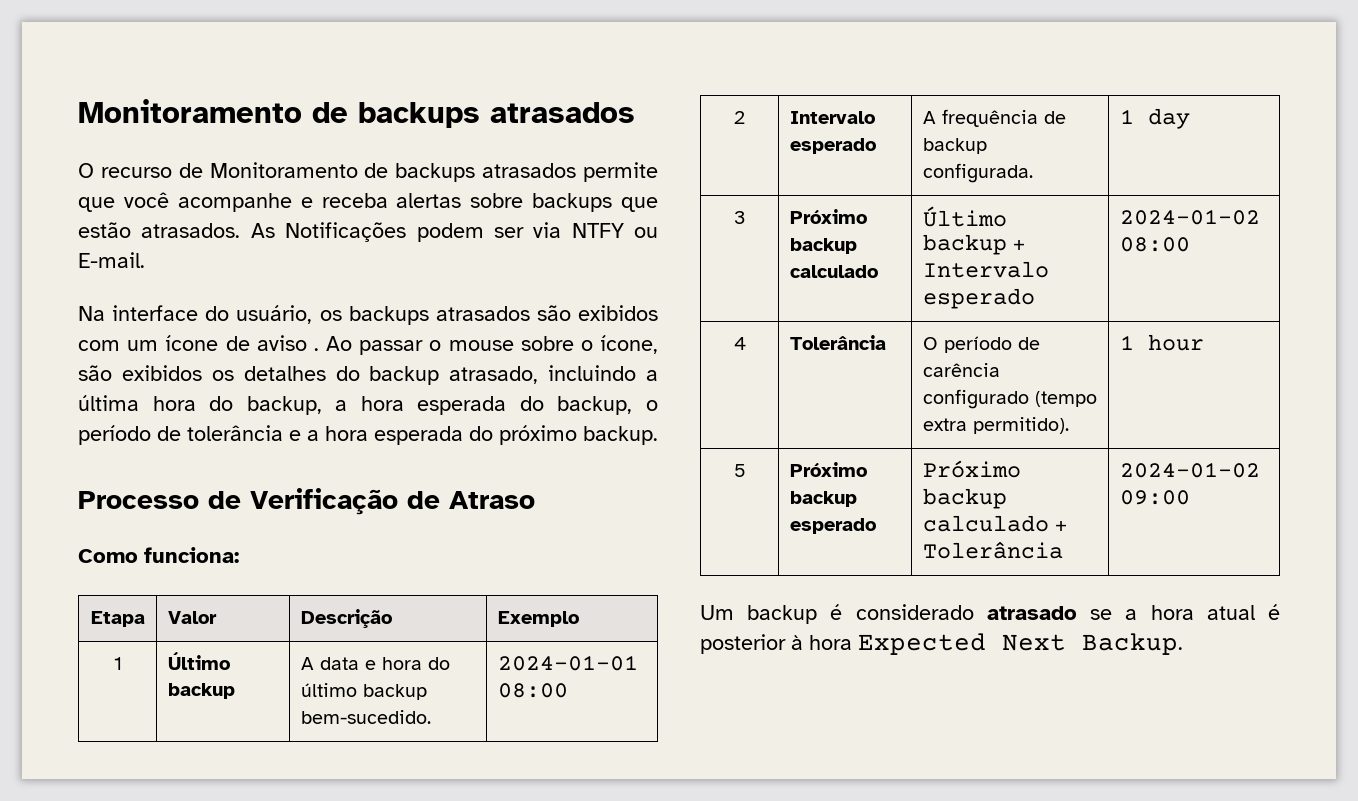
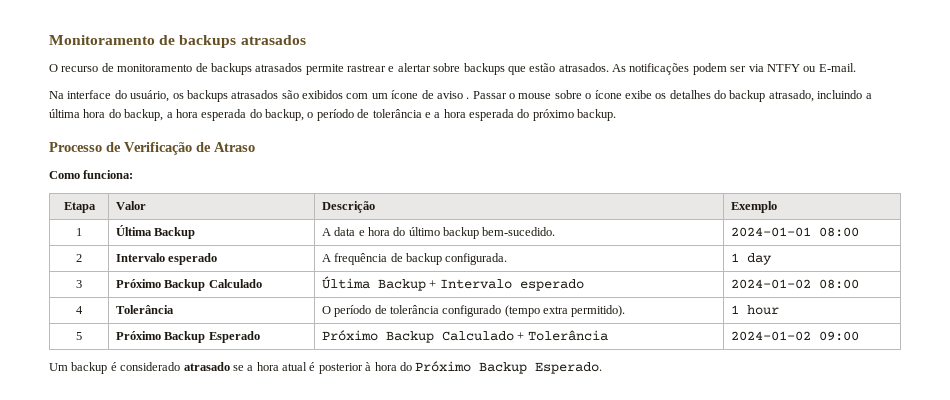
- O recurso de Monitoramento de backups atrasados permite que você acompanhe e receba alertas sobre backups que estão atrasados.
+ O recurso de monitoramento de backups atrasados permite rastrear e alertar sobre backups que estão atrasados.
- As Notificações podem ser via NTFY ou E-mail.
+ As notificações podem ser via NTFY ou E-mail.
- Ao passar o mouse sobre o ícone, são exibidos os detalhes do backup atrasado, incluindo a última hora do backup, a hora esperada do backup, o período de tolerância e a hora esperada do próximo backup.
+ Passar o mouse sobre o ícone exibe os detalhes do backup atrasado, incluindo a última hora do backup, a hora esperada do backup, o período de tolerância e a hora esperada do próximo backup.
- 1 | Último backup | A data e hora do último backup bem-sucedido. | 2024-01-01 08:00
+ 1 | Última Backup | A data e hora do último backup bem-sucedido. | 2024-01-01 08:00
- 3 | Próximo backup calculado | Último backup + Intervalo esperado | 2024-01-02 08:00
+ 3 | Próximo Backup Calculado | Última Backup + Intervalo esperado | 2024-01-02 08:00
- 4 | Tolerância | O período de carência configurado (tempo extra permitido). | 1 hour
+ 4 | Tolerância | O período de tolerância configurado (tempo extra permitido). | 1 hour
- 5 | Próximo backup esperado | Próximo backup calculado + Tolerância | 2024-01-02 09:00
+ 5 | Próximo Backup Esperado | Próximo Backup Calculado + Tolerância | 2024-01-02 09:00
- Um backup é considerado atrasado se a hora atual é posterior à hora Expected Next Backup.
+ Um backup é considerado atrasado se a hora atual é posterior à hora do Próximo Backup Esperado.

